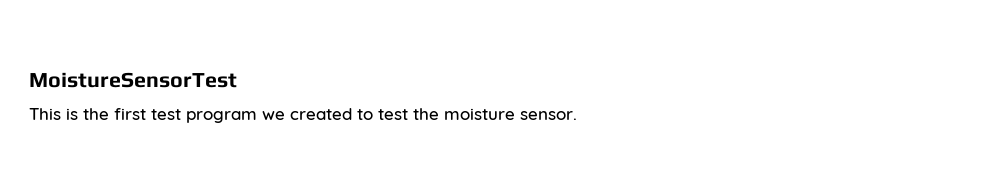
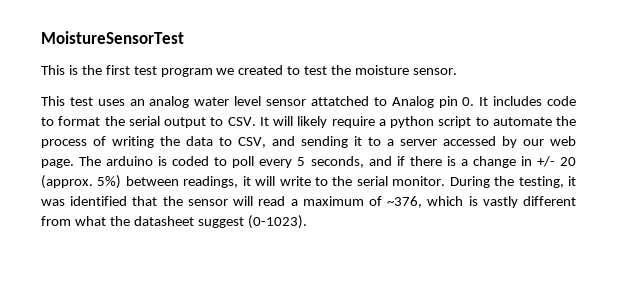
+ This test uses an analog water level sensor attatched to Analog pin 0. It includes code to format the serial output to CSV. It will likely require a python script to automate the process of writing the data to CSV, and sending it to a server accessed by our web page. The arduino is coded to poll every 5 seconds, and if there is a change in +/- 20 (approx. 5%) between readings, it will write to the serial monitor. During the testing, it was identified that the sensor will read a maximum of ~376, which is vastly different from what the datasheet suggest (0-1023).

